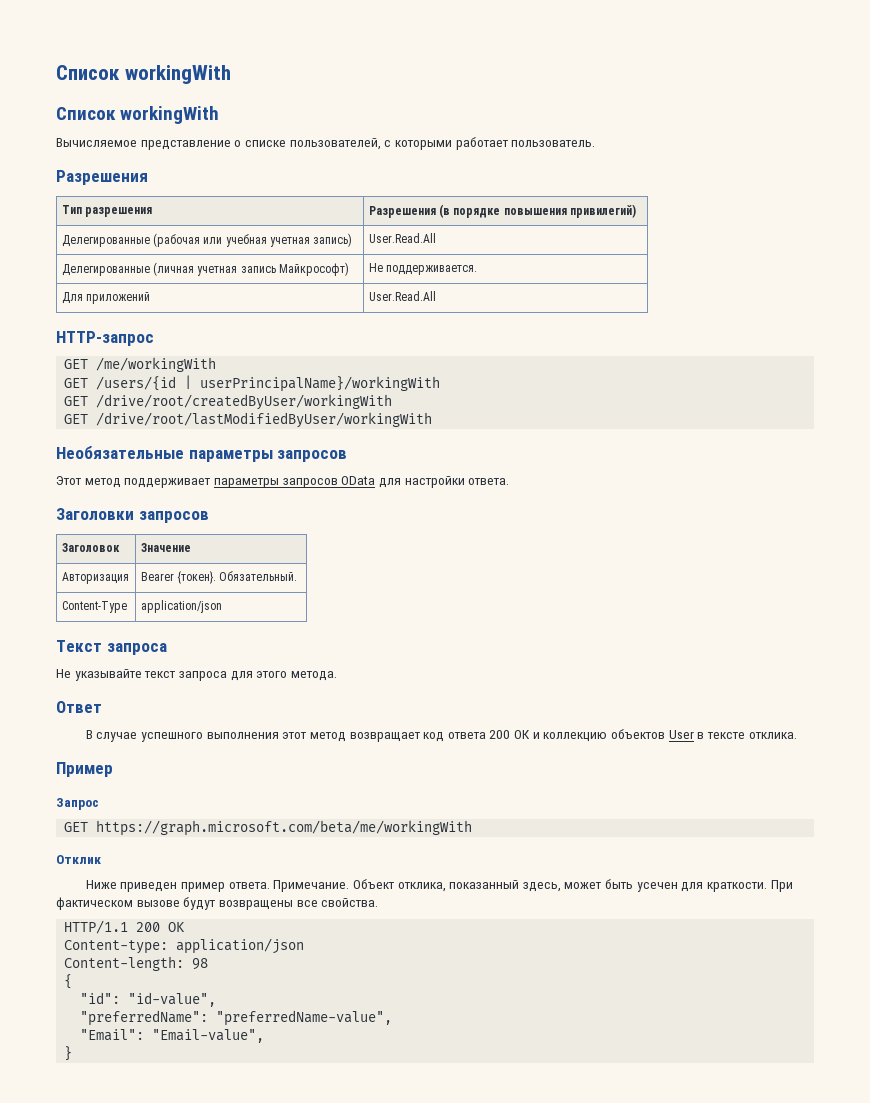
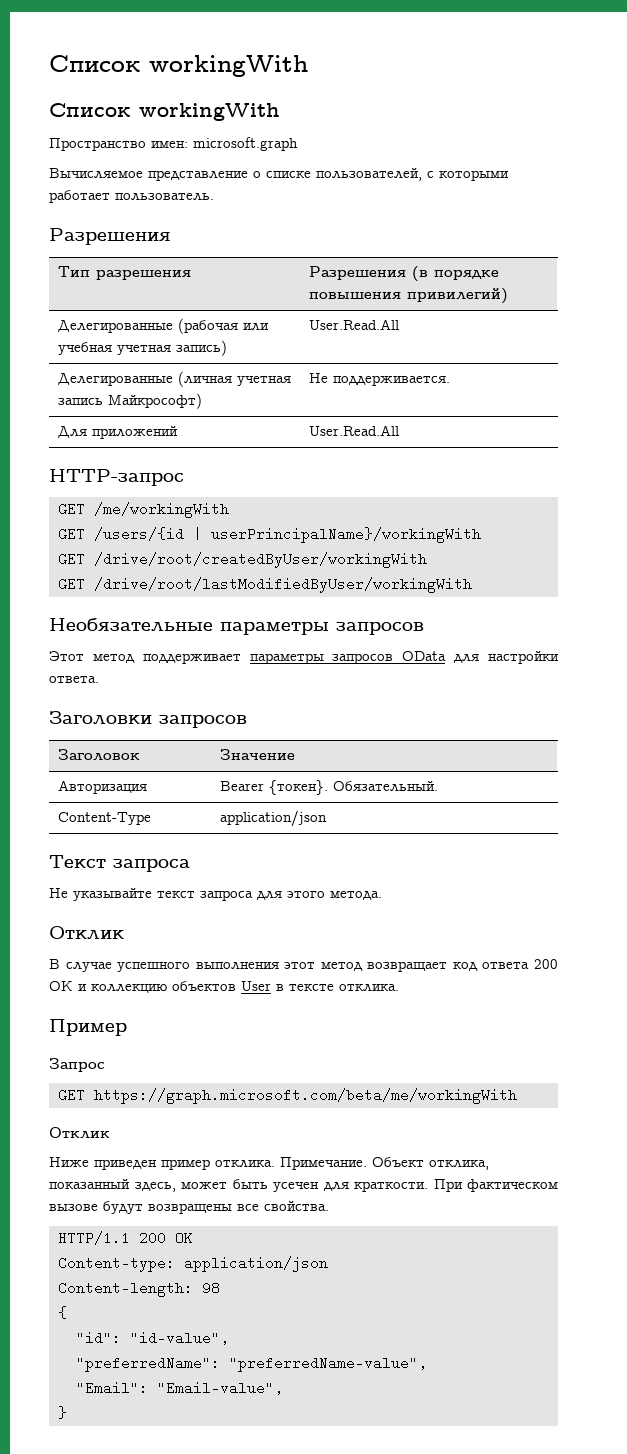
+ Пространство имен: microsoft.graph
  Не указывайте текст запроса для этого метода.
- Ответ
+ Отклик
- Ниже приведен пример ответа.
+ Ниже приведен пример отклика.

